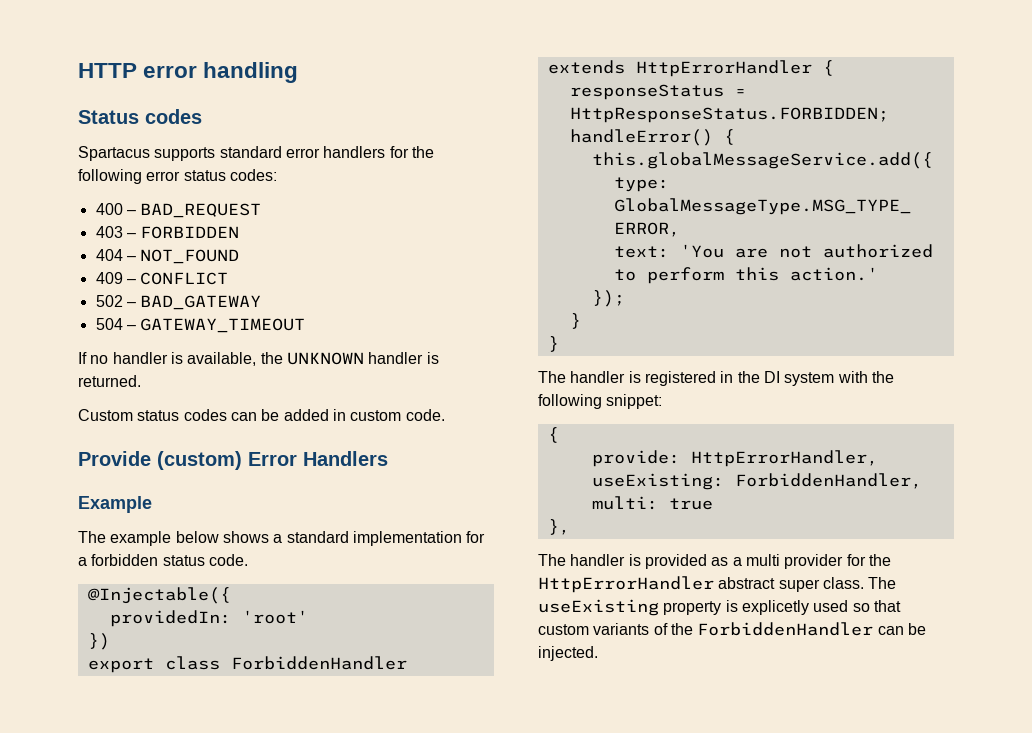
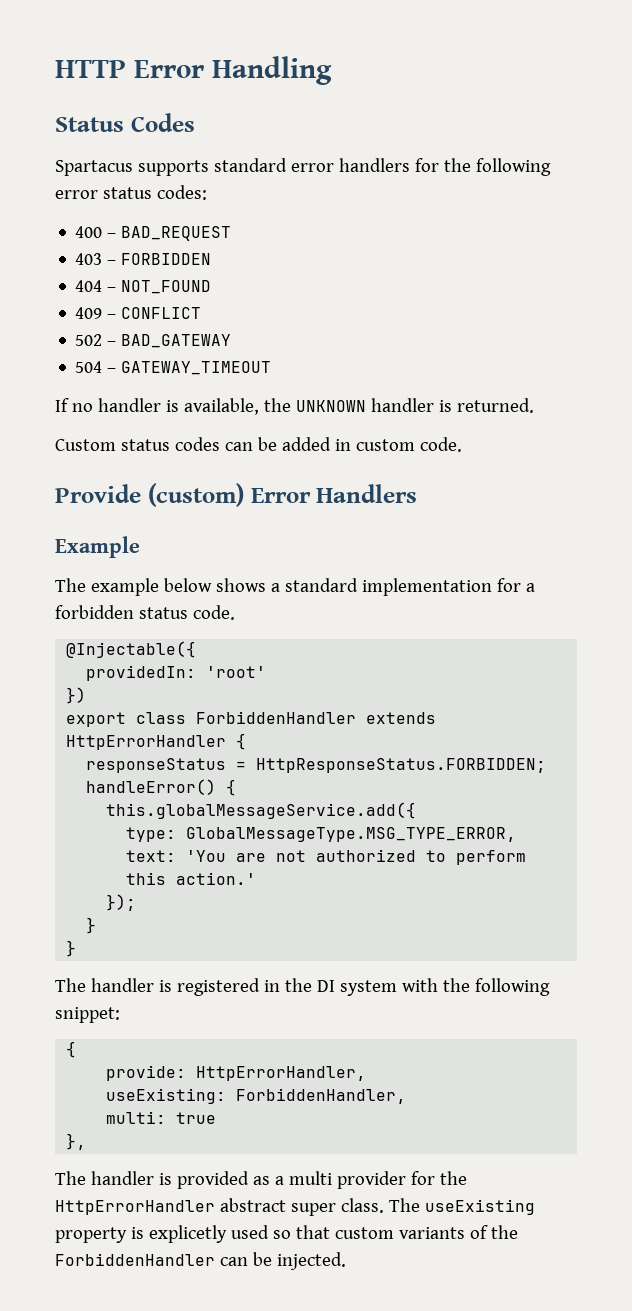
- HTTP error handling
+ HTTP Error Handling
- Status codes
+ Status Codes

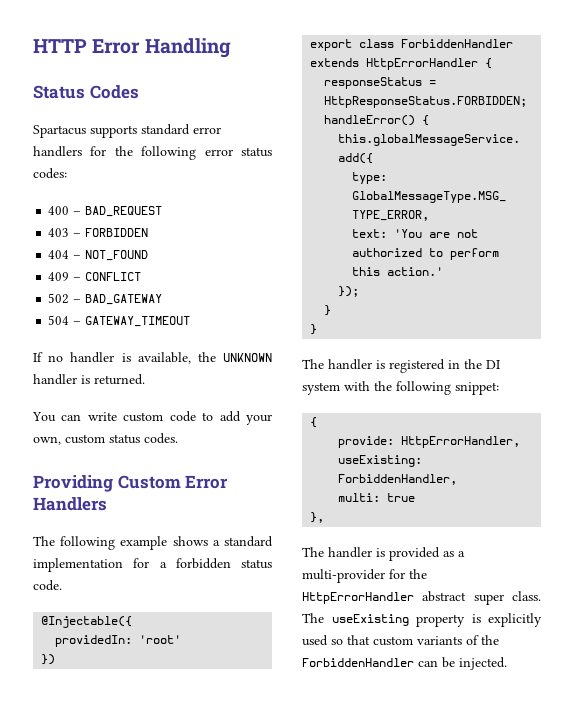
- Custom status codes can be added in custom code.
- Provide (custom) Error Handlers
+ You can write custom code to add your own, custom status codes.
+ Providing Custom Error Handlers
- Example
- The example below shows a standard implementation for a forbidden status code.
+ The following example shows a standard implementation for a forbidden status code.
- The handler is provided as a multi provider for the HttpErrorHandler abstract super class.
+ The handler is provided as a multi-provider for the HttpErrorHandler abstract super class.
- The useExisting property is explicetly used so that custom variants of the ForbiddenHandler can be injected.
+ The useExisting property is explicitly used so that custom variants of the ForbiddenHandler can be injected.

